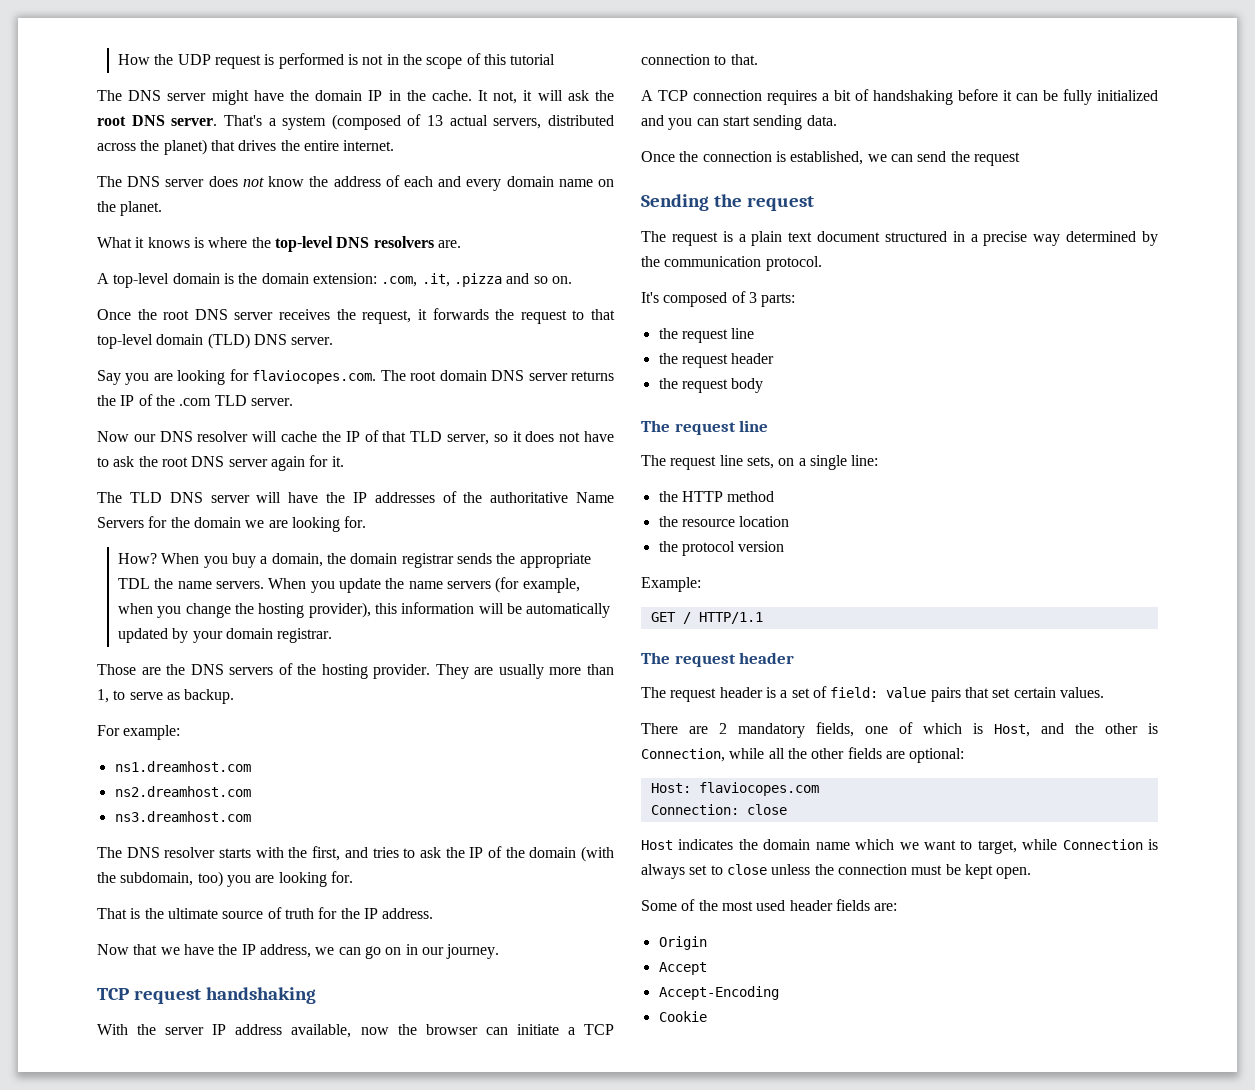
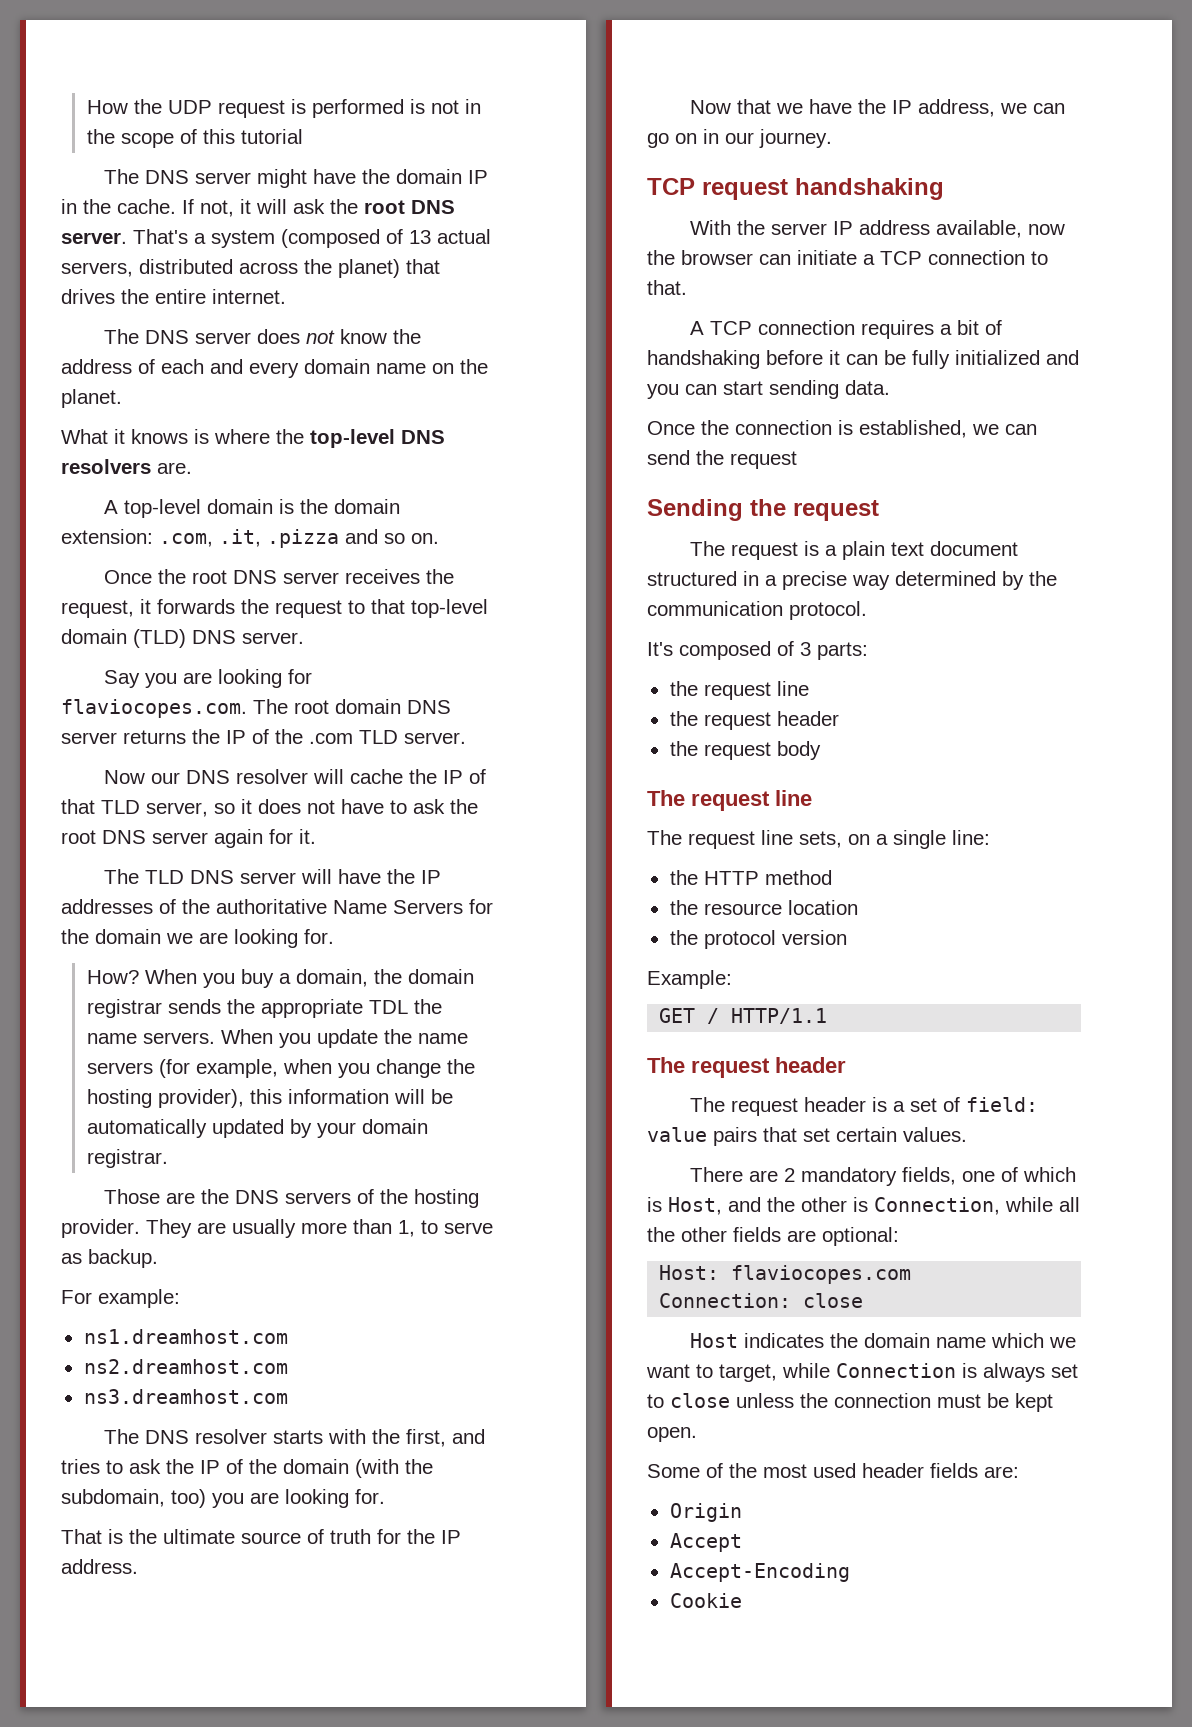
- It not, it will ask the root DNS server.
+ If not, it will ask the root DNS server.

